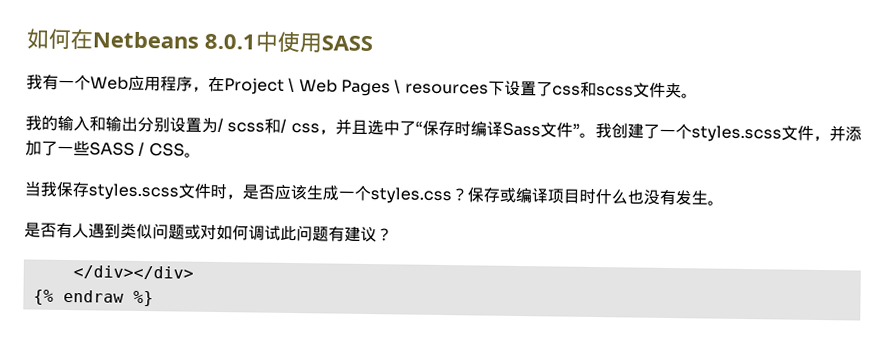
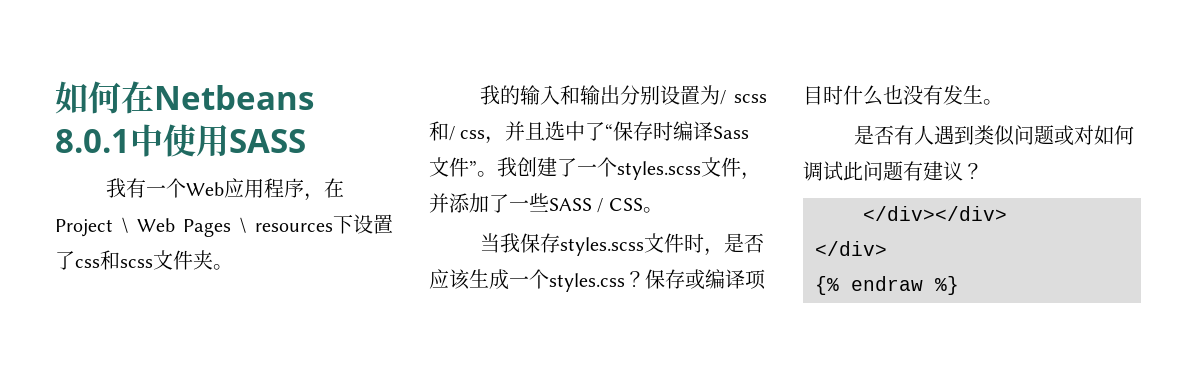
+ </div>

